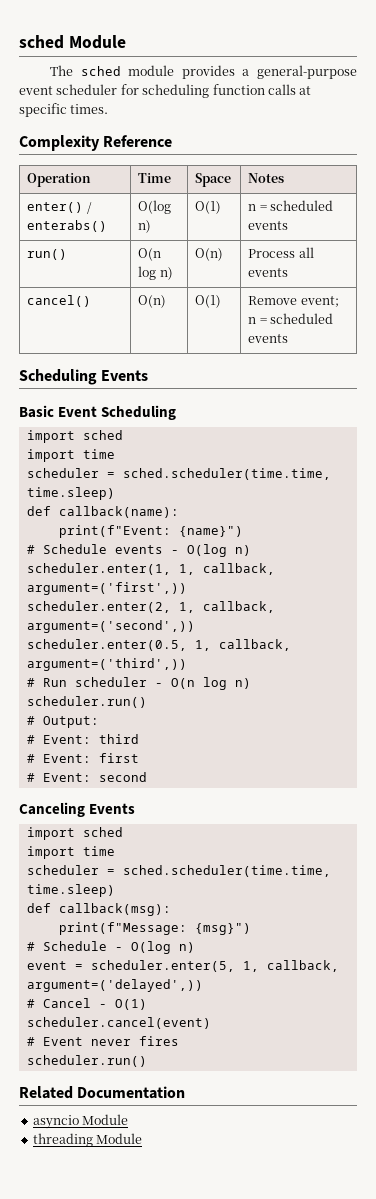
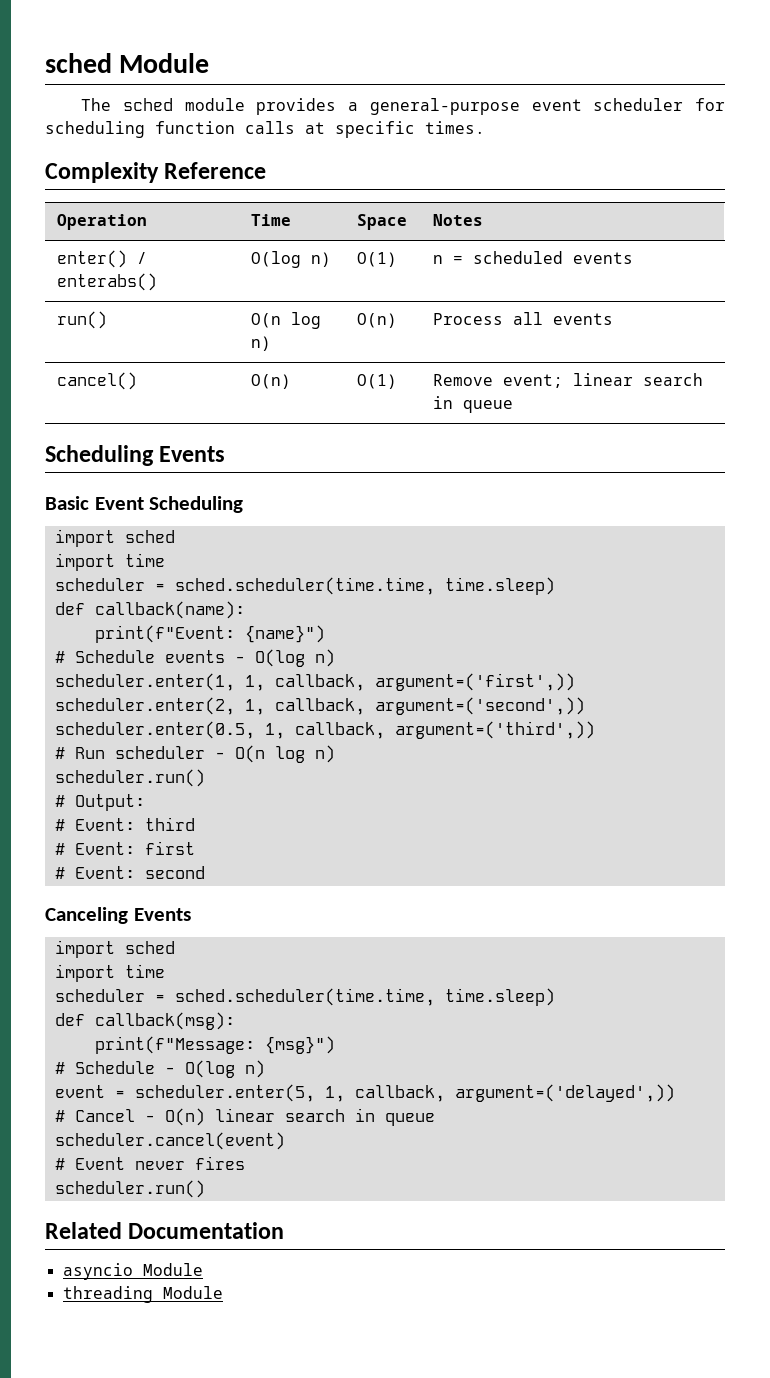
- cancel() | O(n) | O(1) | Remove event; n = scheduled events
+ cancel() | O(n) | O(1) | Remove event; linear search in queue
- # Cancel - O(1)
+ # Cancel - O(n) linear search in queue

